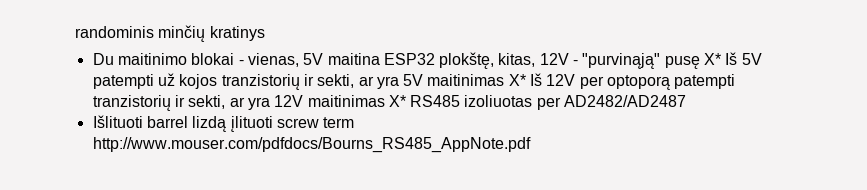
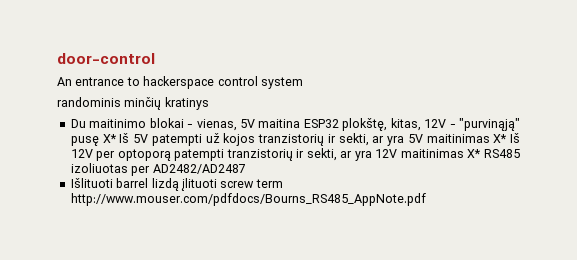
+ door-control
+ An entrance to hackerspace control system

